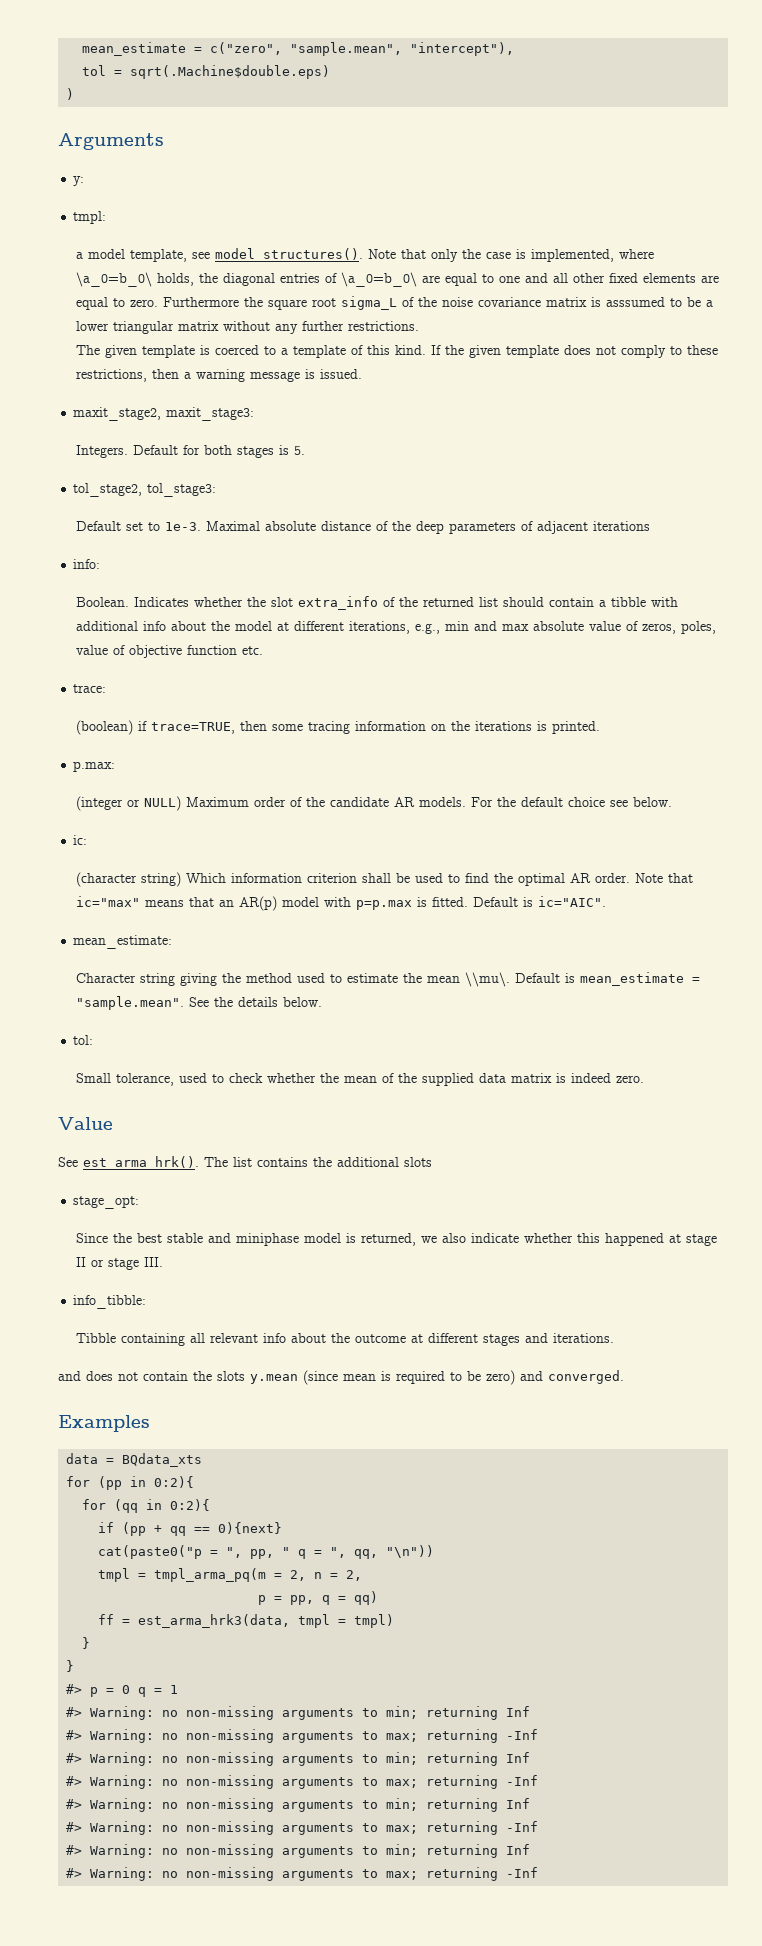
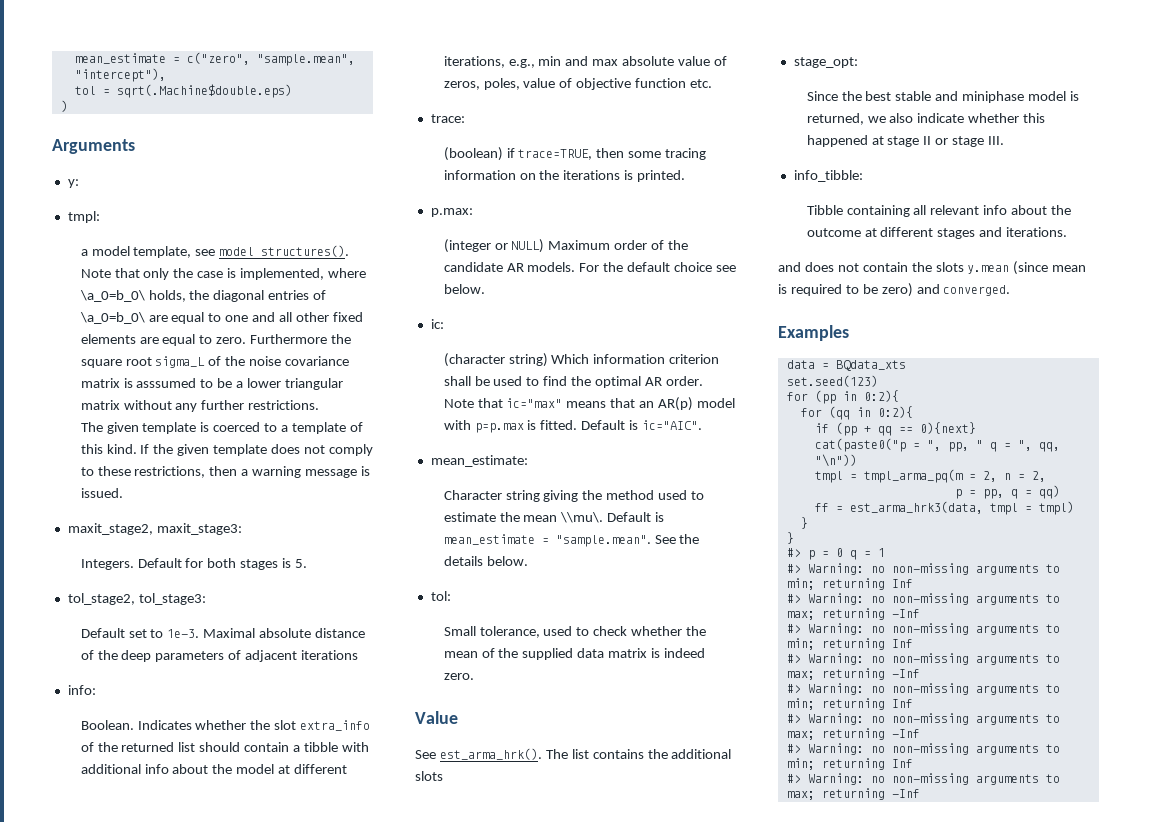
+ set.seed(123)

